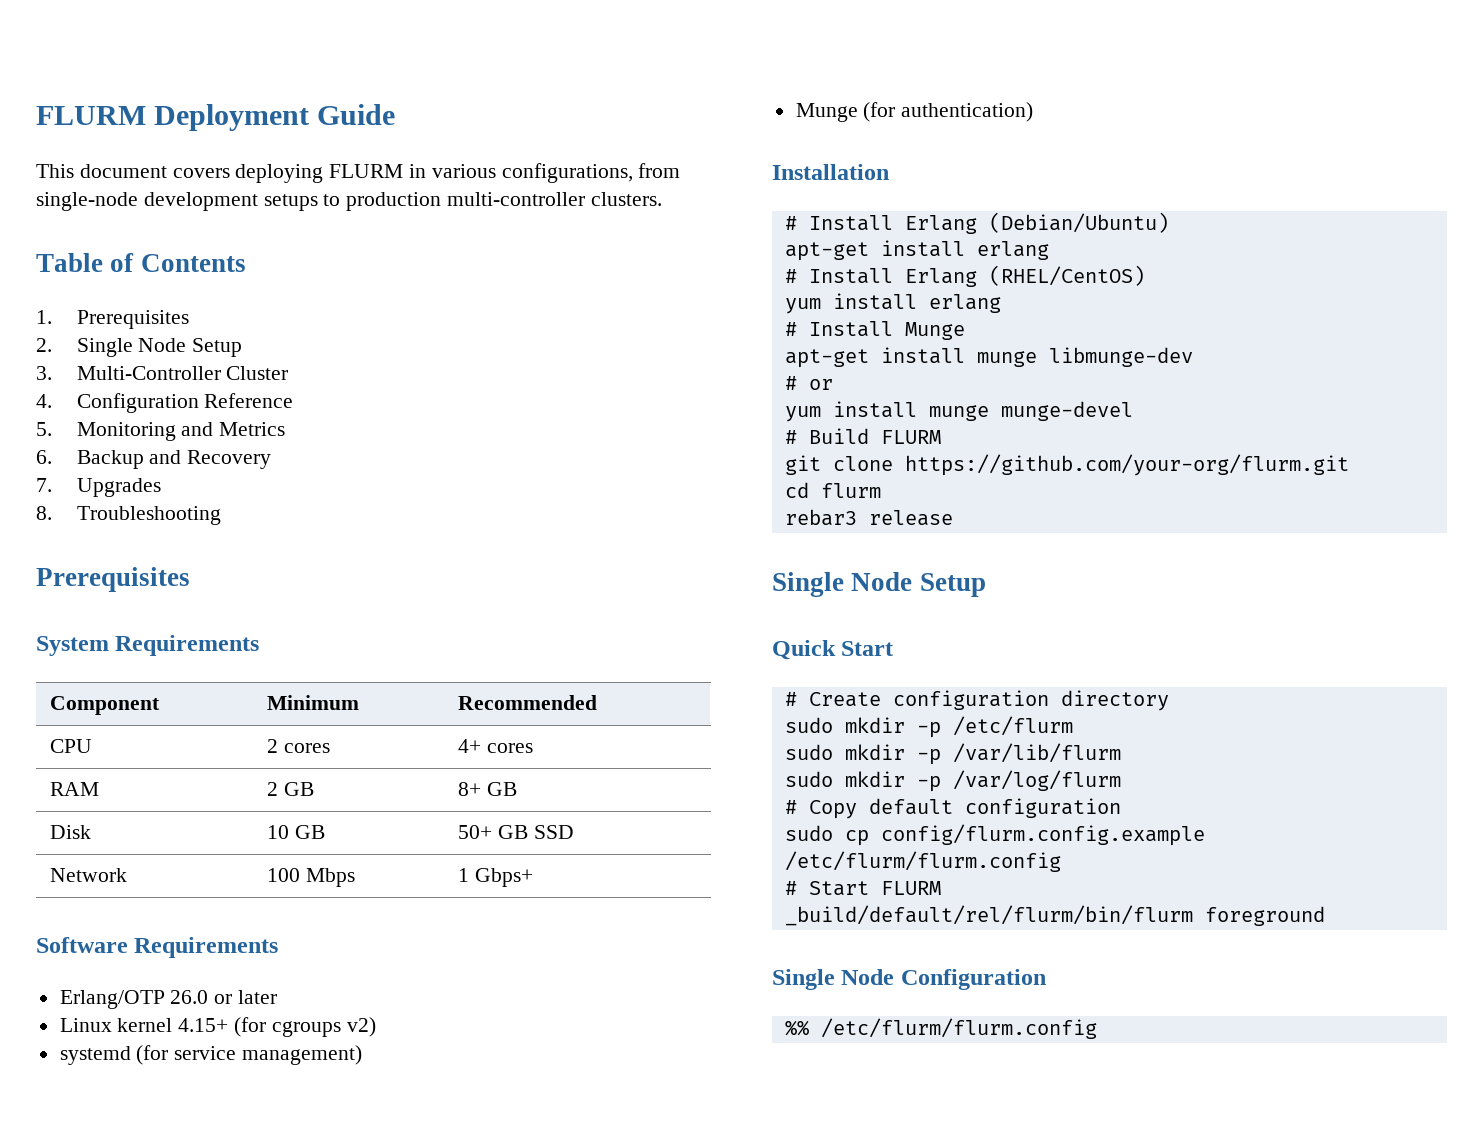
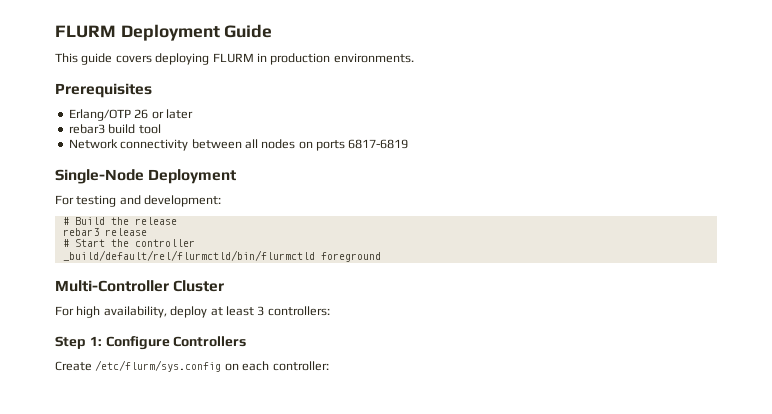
- This document covers deploying FLURM in various configurations, from single-node development setups to production multi-controller clusters.
- Table of Contents
- 1. Prerequisites
- 2. Single Node Setup
- 3. Multi-Controller Cluster
- 4. Configuration Reference
- 5. Monitoring and Metrics
- 6. Backup and Recovery
- 7. Upgrades
- 8. Troubleshooting
+ This guide covers deploying FLURM in production environments.
  Prerequisites
- System Requirements
- Component | Minimum | Recommended
- CPU | 2 cores | 4+ cores
- RAM | 2 GB | 8+ GB
- Disk | 10 GB | 50+ GB SSD
- Network | 100 Mbps | 1 Gbps+
- Software Requirements
- Erlang/OTP 26.0 or later
+ Erlang/OTP 26 or later
- Linux kernel 4.15+ (for cgroups v2)
- systemd (for service management)
- Munge (for authentication)
- Installation
- # Install Erlang (Debian/Ubuntu)
- apt-get install erlang
- # Install Erlang (RHEL/CentOS)
- yum install erlang
- # Install Munge
- apt-get install munge libmunge-dev
- # or
- yum install munge munge-devel
- # Build FLURM
- git clone https://github.com/your-org/flurm.git
- cd flurm
+ rebar3 build tool
+ Network connectivity between all nodes on ports 6817-6819
+ Single-Node Deployment
+ For testing and development:
+ # Build the release
  rebar3 release
- Single Node Setup
- Quick Start
- # Create configuration directory
- sudo mkdir -p /etc/flurm
- sudo mkdir -p /var/lib/flurm
- sudo mkdir -p /var/log/flurm
- # Copy default configuration
- sudo cp config/flurm.config.example /etc/flurm/flurm.config
- # Start FLURM
- _build/default/rel/flurm/bin/flurm foreground
- Single Node Configuration
- %% /etc/flurm/flurm.config
+ # Start the controller
+ _build/default/rel/flurmctld/bin/flurmctld foreground
+ Multi-Controller Cluster
+ For high availability, deploy at least 3 controllers:
+ Step 1: Configure Controllers
+ Create /etc/flurm/sys.config on each controller:

